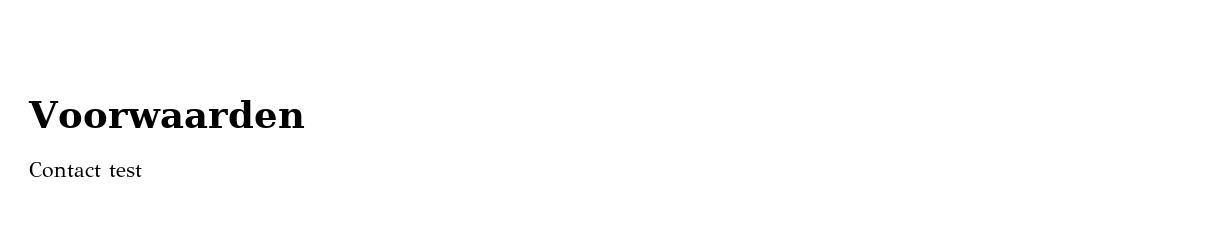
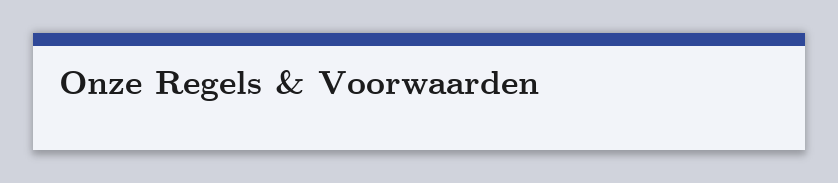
- Voorwaarden
+ Onze Regels & Voorwaarden
- Contact test

